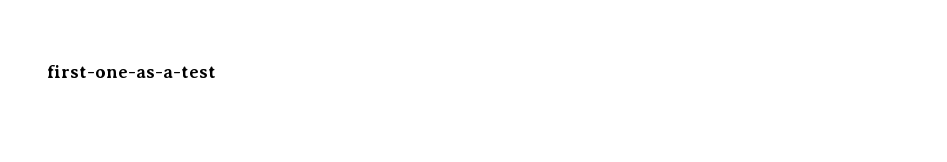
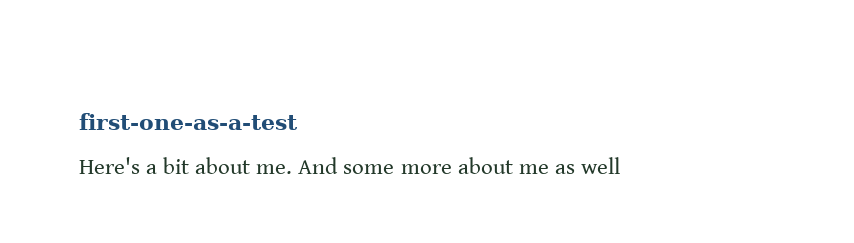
+ Here's a bit about me. And some more about me as well

